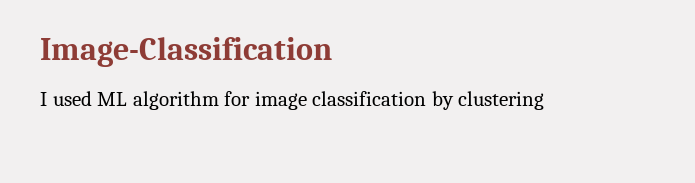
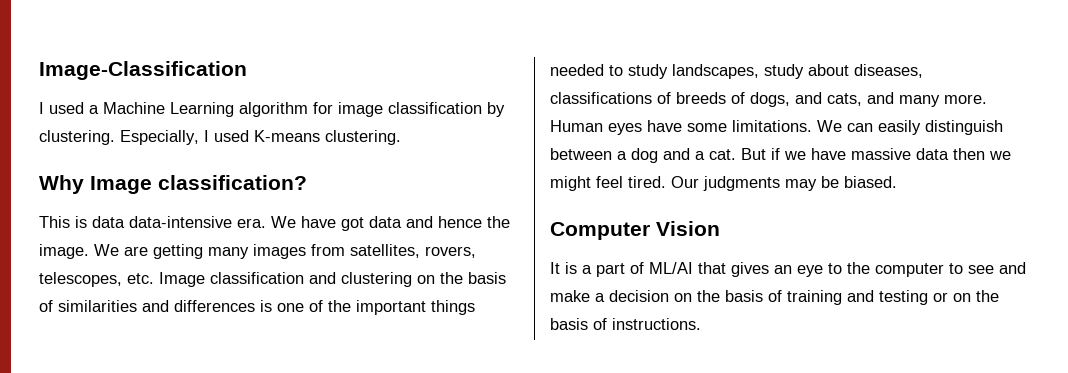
- I used ML algorithm for image classification by clustering
+ I used a Machine Learning algorithm for image classification by clustering. Especially, I used K-means clustering.
+ Why Image classification?
+ This is data data-intensive era. We have got data and hence the image. We are getting many images from satellites, rovers, telescopes, etc. Image classification and clustering on the basis of similarities and differences is one of the important things needed to study landscapes, study about diseases, classifications of breeds of dogs, and cats, and many more. Human eyes have some limitations. We can easily distinguish between a dog and a cat. But if we have massive data then we might feel tired. Our judgments may be biased.
+ Computer Vision
+ It is a part of ML/AI that gives an eye to the computer to see and make a decision on the basis of training and testing or on the basis of instructions.

